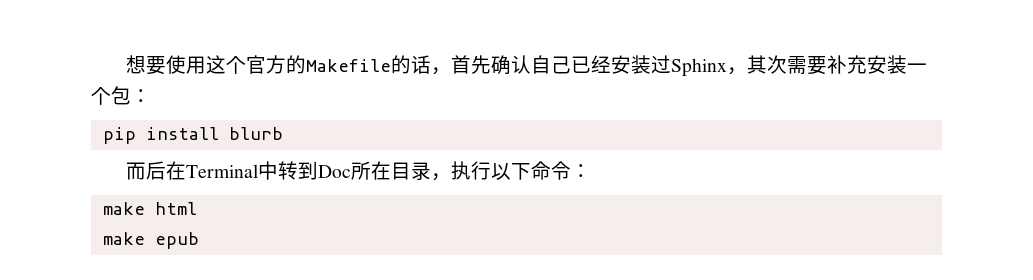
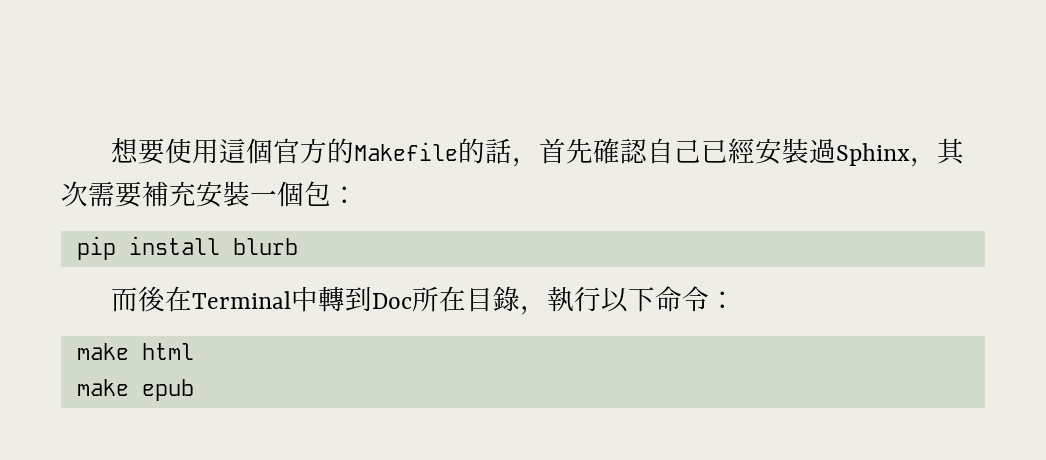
- 想要使用这个官方的Makefile的话，首先确认自己已经安装过Sphinx，其次需要补充安装一个包：
+ 想要使用這個官方的Makefile的話，首先確認自己已經安裝過Sphinx，其次需要補充安裝一個包：
- 而后在Terminal中转到Doc所在目录，执行以下命令：
+ 而後在Terminal中轉到Doc所在目錄，執行以下命令：

